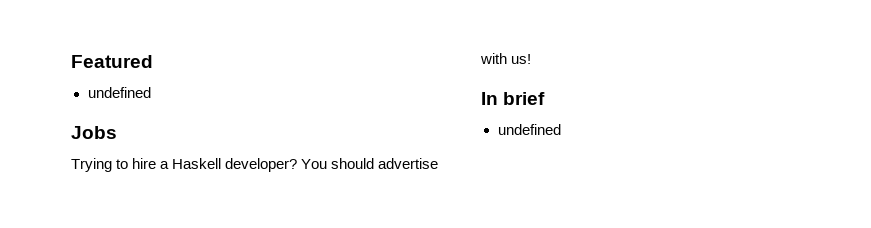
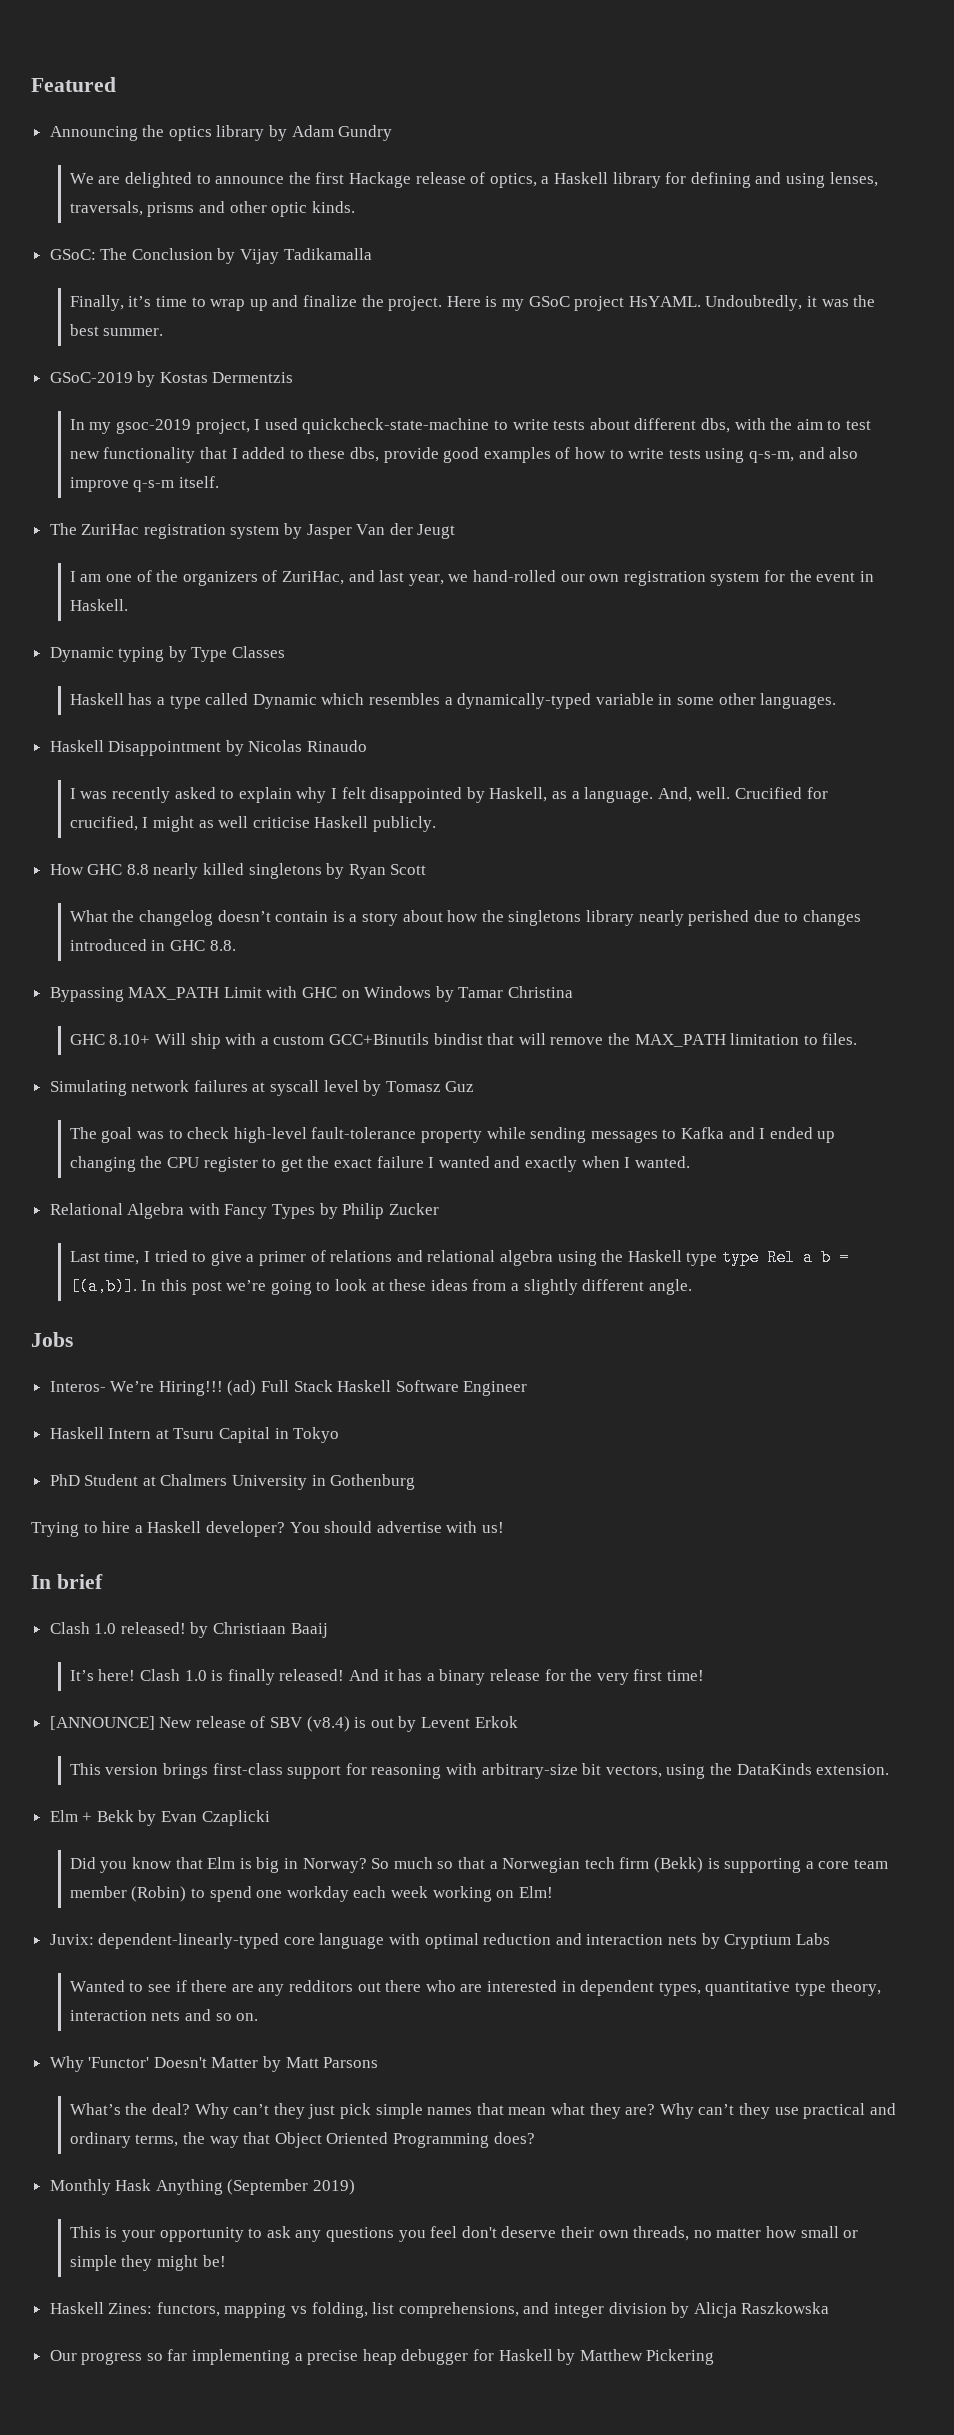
  Featured
- undefined
+ Announcing the optics library by Adam Gundry
+ We are delighted to announce the first Hackage release of optics, a Haskell library for defining and using lenses, traversals, prisms and other optic kinds.
+ GSoC: The Conclusion by Vijay Tadikamalla
+ Finally, it’s time to wrap up and finalize the project. Here is my GSoC project HsYAML. Undoubtedly, it was the best summer.
+ GSoC-2019 by Kostas Dermentzis
+ In my gsoc-2019 project, I used quickcheck-state-machine to write tests about different dbs, with the aim to test new functionality that I added to these dbs, provide good examples of how to write tests using q-s-m, and also improve q-s-m itself.
+ The ZuriHac registration system by Jasper Van der Jeugt
+ I am one of the organizers of ZuriHac, and last year, we hand-rolled our own registration system for the event in Haskell.
+ Dynamic typing by Type Classes
+ Haskell has a type called Dynamic which resembles a dynamically-typed variable in some other languages.
+ Haskell Disappointment by Nicolas Rinaudo
+ I was recently asked to explain why I felt disappointed by Haskell, as a language. And, well. Crucified for crucified, I might as well criticise Haskell publicly.
+ How GHC 8.8 nearly killed singletons by Ryan Scott
+ What the changelog doesn’t contain is a story about how the singletons library nearly perished due to changes introduced in GHC 8.8.
+ Bypassing MAX_PATH Limit with GHC on Windows by Tamar Christina
+ GHC 8.10+ Will ship with a custom GCC+Binutils bindist that will remove the MAX_PATH limitation to files.
+ Simulating network failures at syscall level by Tomasz Guz
+ The goal was to check high-level fault-tolerance property while sending messages to Kafka and I ended up changing the CPU register to get the exact failure I wanted and exactly when I wanted.
+ Relational Algebra with Fancy Types by Philip Zucker
+ Last time, I tried to give a primer of relations and relational algebra using the Haskell type type Rel a b = [(a,b)]. In this post we’re going to look at these ideas from a slightly different angle.
  Jobs
+ Interos- We’re Hiring!!! (ad) Full Stack Haskell Software Engineer
+ Haskell Intern at Tsuru Capital in Tokyo
+ PhD Student at Chalmers University in Gothenburg
  In brief
- undefined
+ Clash 1.0 released! by Christiaan Baaij
+ It’s here! Clash 1.0 is finally released! And it has a binary release for the very first time!
+ [ANNOUNCE] New release of SBV (v8.4) is out by Levent Erkok
+ This version brings first-class support for reasoning with arbitrary-size bit vectors, using the DataKinds extension.
+ Elm + Bekk by Evan Czaplicki
+ Did you know that Elm is big in Norway? So much so that a Norwegian tech firm (Bekk) is supporting a core team member (Robin) to spend one workday each week working on Elm!
+ Juvix: dependent-linearly-typed core language with optimal reduction and interaction nets by Cryptium Labs
+ Wanted to see if there are any redditors out there who are interested in dependent types, quantitative type theory, interaction nets and so on.
+ Why 'Functor' Doesn't Matter by Matt Parsons
+ What’s the deal? Why can’t they just pick simple names that mean what they are? Why can’t they use practical and ordinary terms, the way that Object Oriented Programming does?
+ Monthly Hask Anything (September 2019)
+ This is your opportunity to ask any questions you feel don't deserve their own threads, no matter how small or simple they might be!
+ Haskell Zines: functors, mapping vs folding, list comprehensions, and integer division by Alicja Raszkowska
+ Our progress so far implementing a precise heap debugger for Haskell by Matthew Pickering

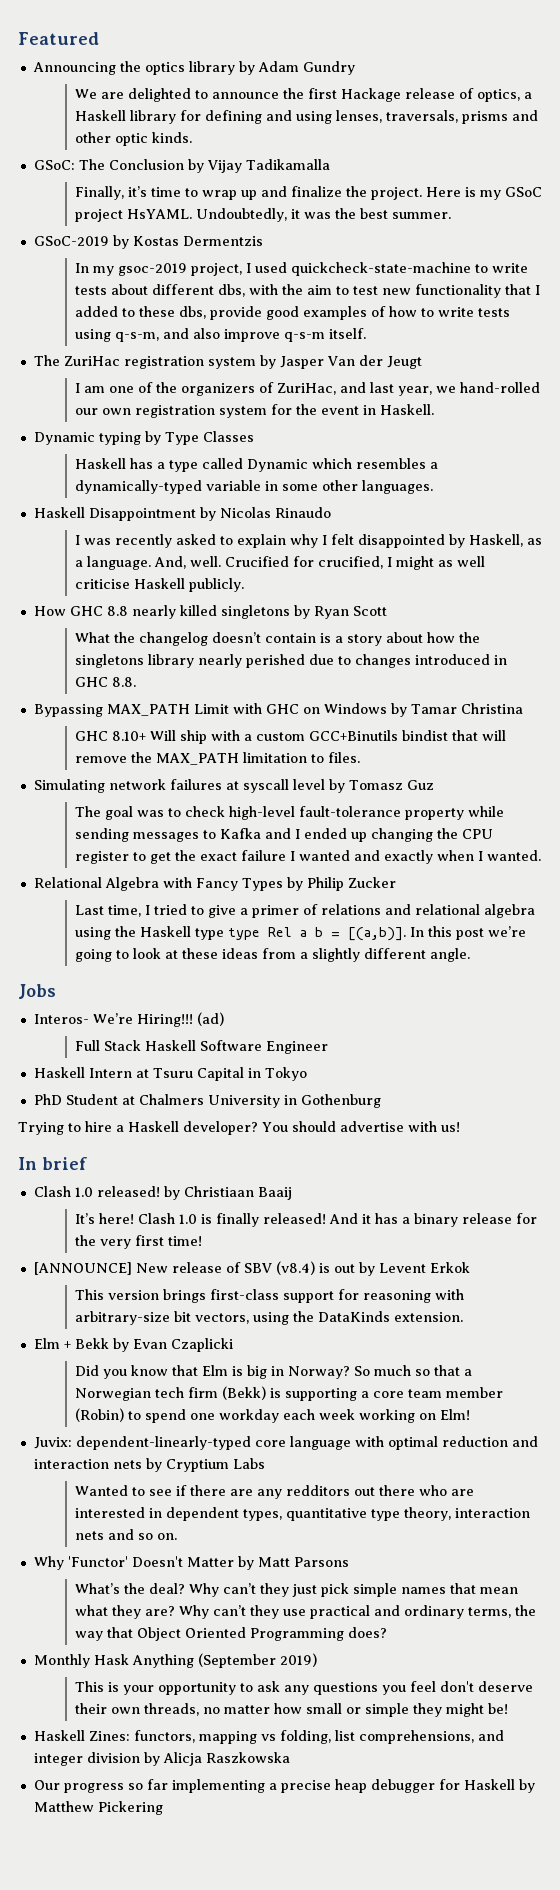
- (ad) Full Stack Haskell Software Engineer
+ (ad)
+ Full Stack Haskell Software Engineer

